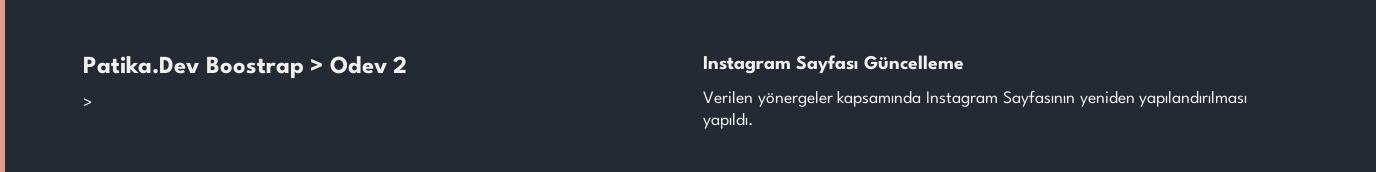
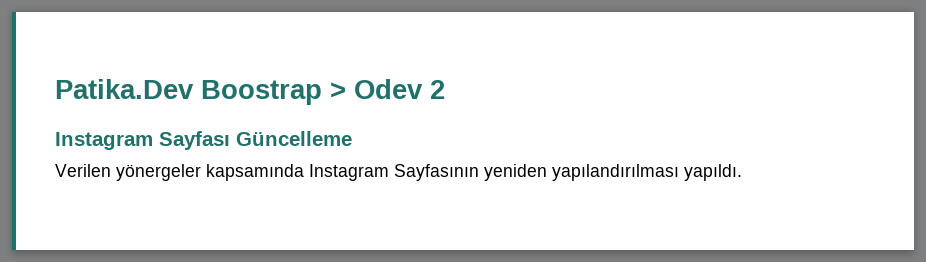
  Patika.Dev Boostrap > Odev 2
- >

